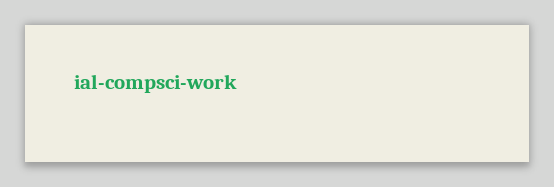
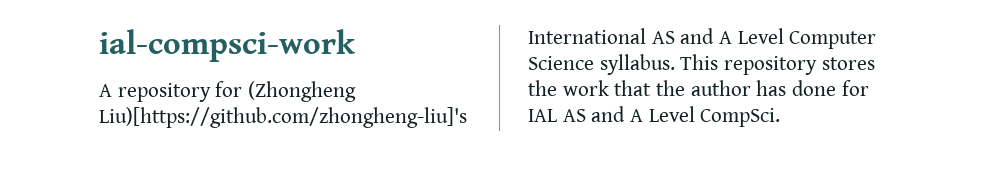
+ A repository for (Zhongheng Liu)[https://github.com/zhongheng-liu]'s International AS and A Level Computer Science syllabus. This repository stores the work that the author has done for IAL AS and A Level CompSci.

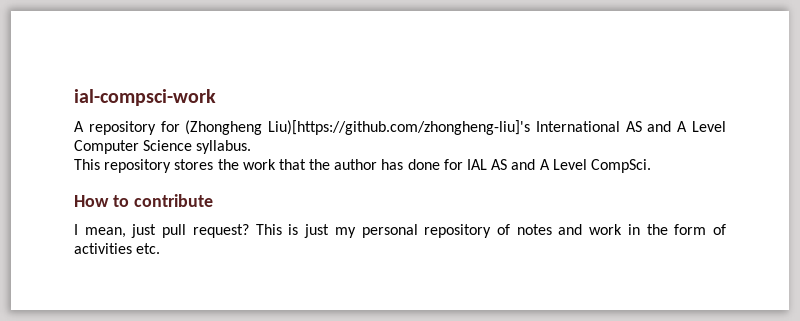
- A repository for (Zhongheng Liu)[https://github.com/zhongheng-liu]'s International AS and A Level Computer Science syllabus. This repository stores the work that the author has done for IAL AS and A Level CompSci.
+ A repository for (Zhongheng Liu)[https://github.com/zhongheng-liu]'s International AS and A Level Computer Science syllabus.
+ This repository stores the work that the author has done for IAL AS and A Level CompSci.
+ How to contribute
+ I mean, just pull request? This is just my personal repository of notes and work in the form of activities etc.

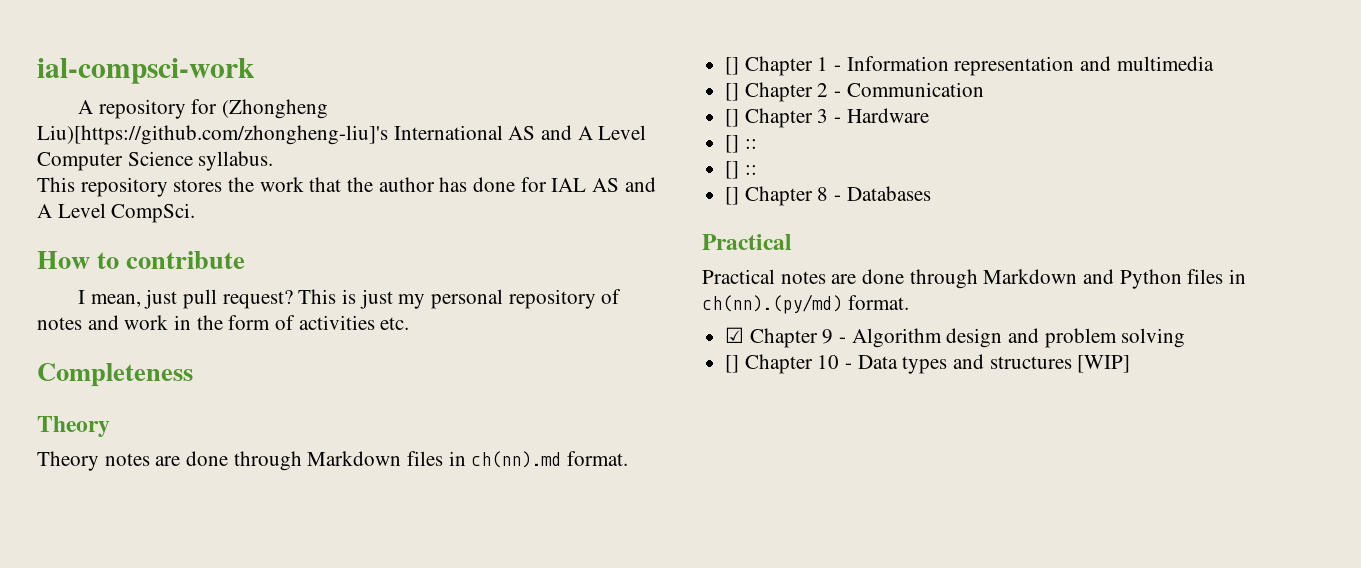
+ Completeness
+ Theory
+ Theory notes are done through Markdown files in ch(nn).md format.
+ [] Chapter 1 - Information representation and multimedia
+ [] Chapter 2 - Communication
+ [] Chapter 3 - Hardware
+ [] ::
+ [] ::
+ [] Chapter 8 - Databases
+ Practical
+ Practical notes are done through Markdown and Python files in ch(nn).(py/md) format.
+ ☑ Chapter 9 - Algorithm design and problem solving
+ [] Chapter 10 - Data types and structures [WIP]

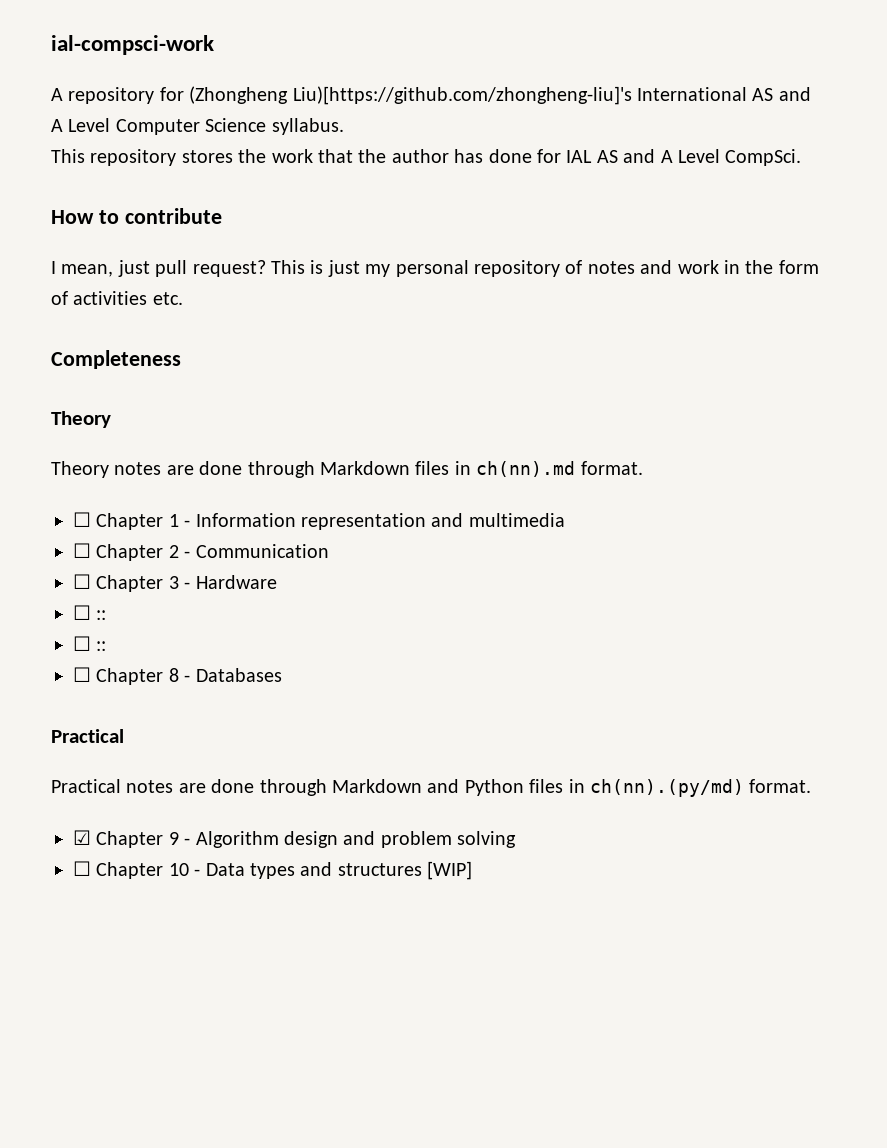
- [] Chapter 1 - Information representation and multimedia
+ ☐ Chapter 1 - Information representation and multimedia
- [] Chapter 2 - Communication
+ ☐ Chapter 2 - Communication
- [] Chapter 3 - Hardware
- [] ::
- [] ::
- [] Chapter 8 - Databases
+ ☐ Chapter 3 - Hardware
+ ☐ ::
+ ☐ ::
+ ☐ Chapter 8 - Databases
- [] Chapter 10 - Data types and structures [WIP]
+ ☐ Chapter 10 - Data types and structures [WIP]

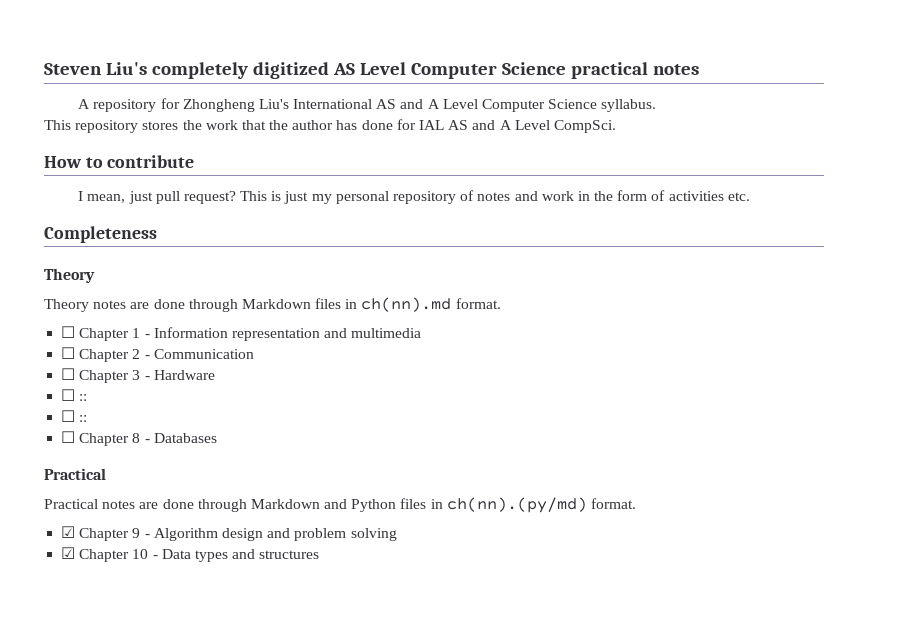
- ial-compsci-work
+ Steven Liu's completely digitized AS Level Computer Science practical notes
- A repository for (Zhongheng Liu)[https://github.com/zhongheng-liu]'s International AS and A Level Computer Science syllabus.
+ A repository for Zhongheng Liu's International AS and A Level Computer Science syllabus.
- ☐ Chapter 10 - Data types and structures [WIP]
+ ☑ Chapter 10 - Data types and structures

